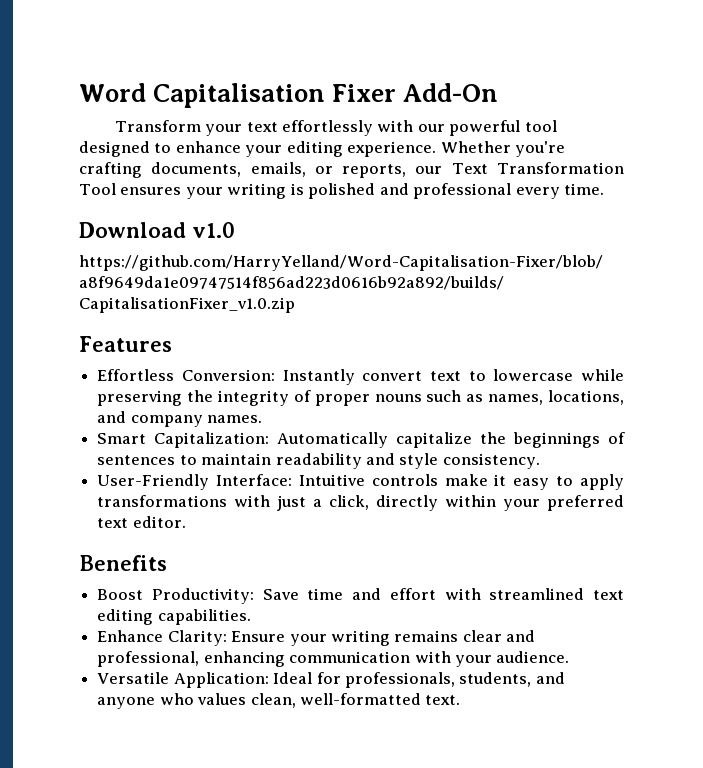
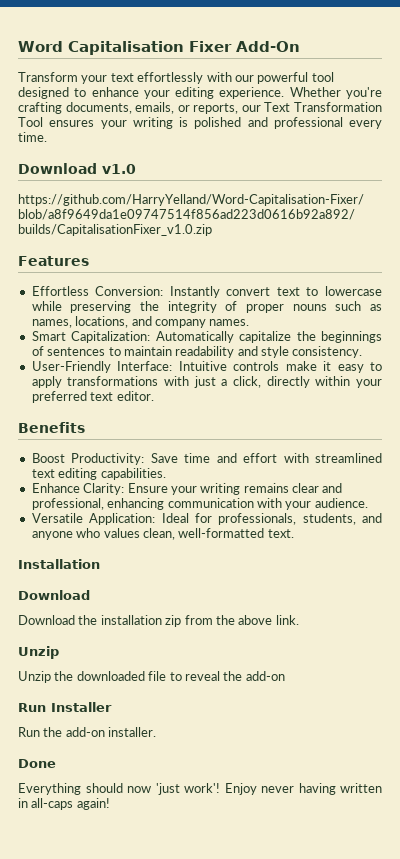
+ Installation
+ Download
+ Download the installation zip from the above link.
+ Unzip
+ Unzip the downloaded file to reveal the add-on
+ Run Installer
+ Run the add-on installer.
+ Done
+ Everything should now 'just work'! Enjoy never having written in all-caps again!

